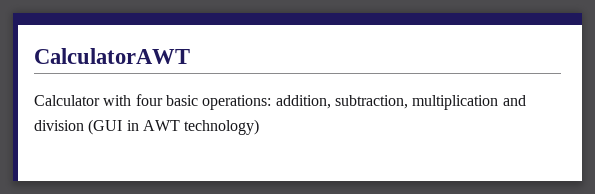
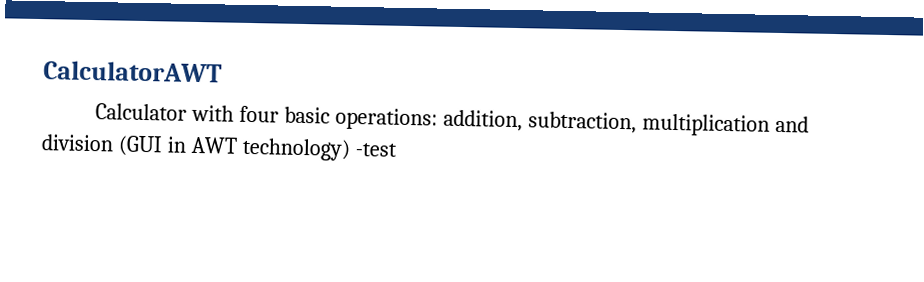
- Calculator with four basic operations: addition, subtraction, multiplication and division (GUI in AWT technology)
+ Calculator with four basic operations: addition, subtraction, multiplication and division (GUI in AWT technology) -test

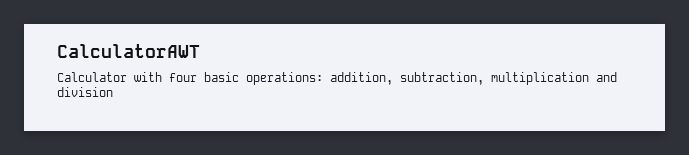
- Calculator with four basic operations: addition, subtraction, multiplication and division (GUI in AWT technology) -test
+ Calculator with four basic operations: addition, subtraction, multiplication and division

